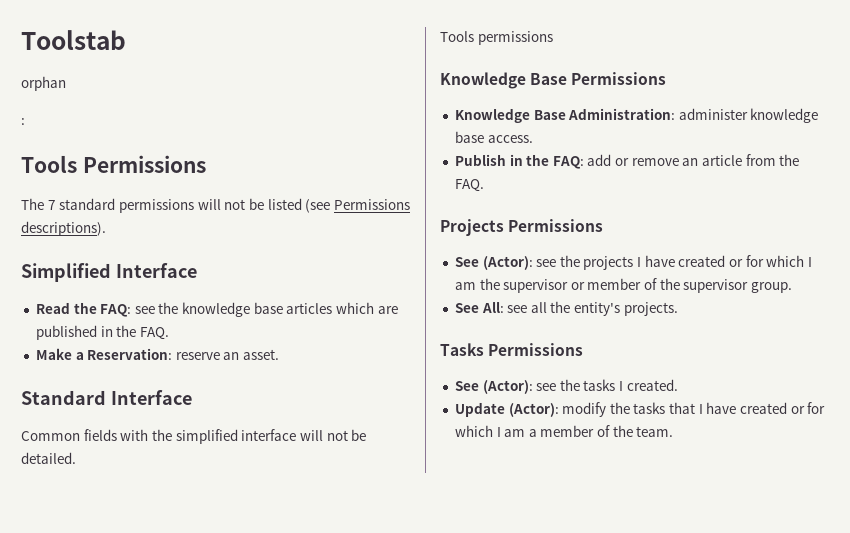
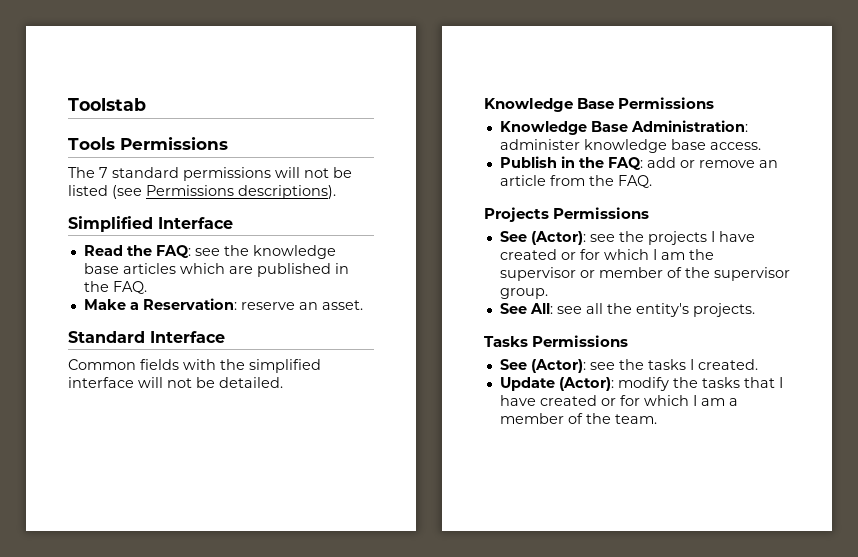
- orphan
- :
- Tools permissions

